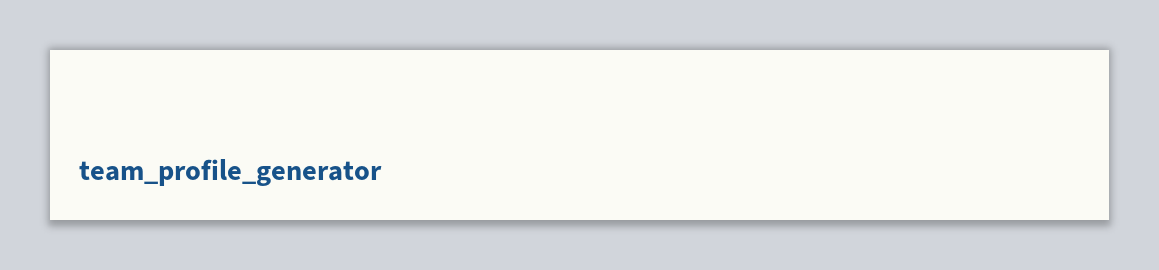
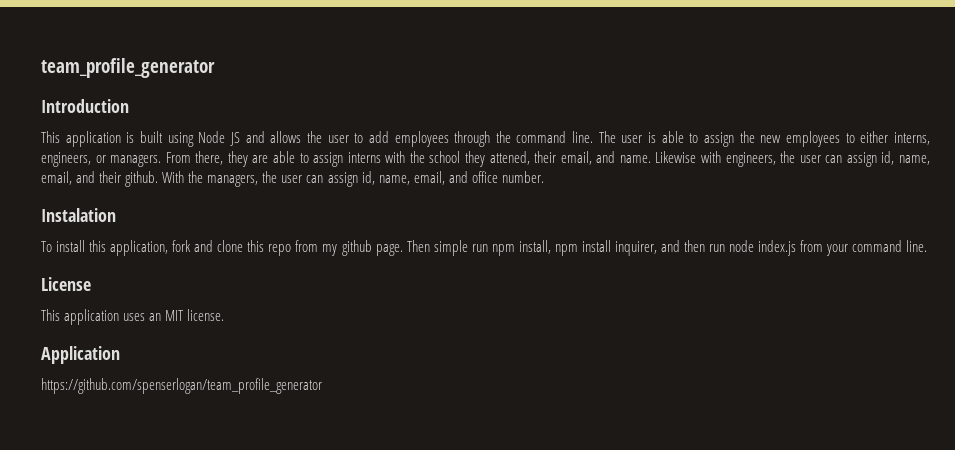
+ Introduction
+ This application is built using Node JS and allows the user to add employees through the command line. The user is able to assign the new employees to either interns, engineers, or managers. From there, they are able to assign interns with the school they attened, their email, and name. Likewise with engineers, the user can assign id, name, email, and their github. With the managers, the user can assign id, name, email, and office number.
+ Instalation
+ To install this application, fork and clone this repo from my github page. Then simple run npm install, npm install inquirer, and then run node index.js from your command line.
+ License
+ This application uses an MIT license.
+ Application
+ https://github.com/spenserlogan/team_profile_generator

